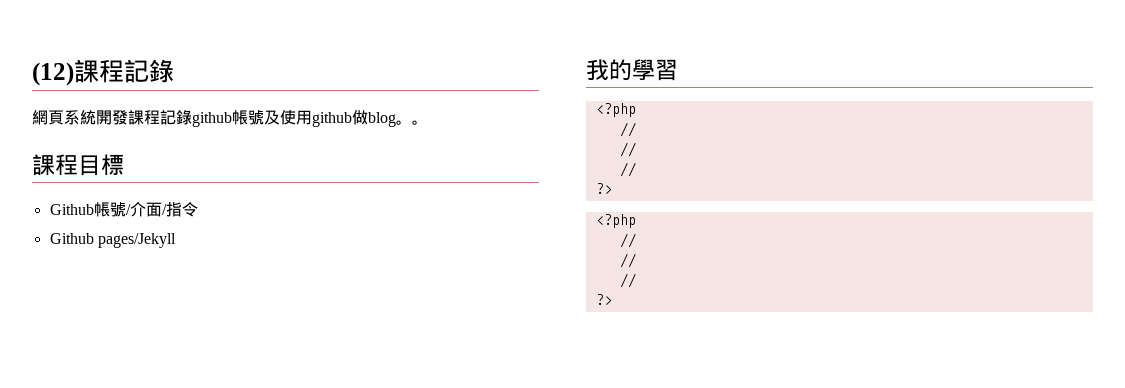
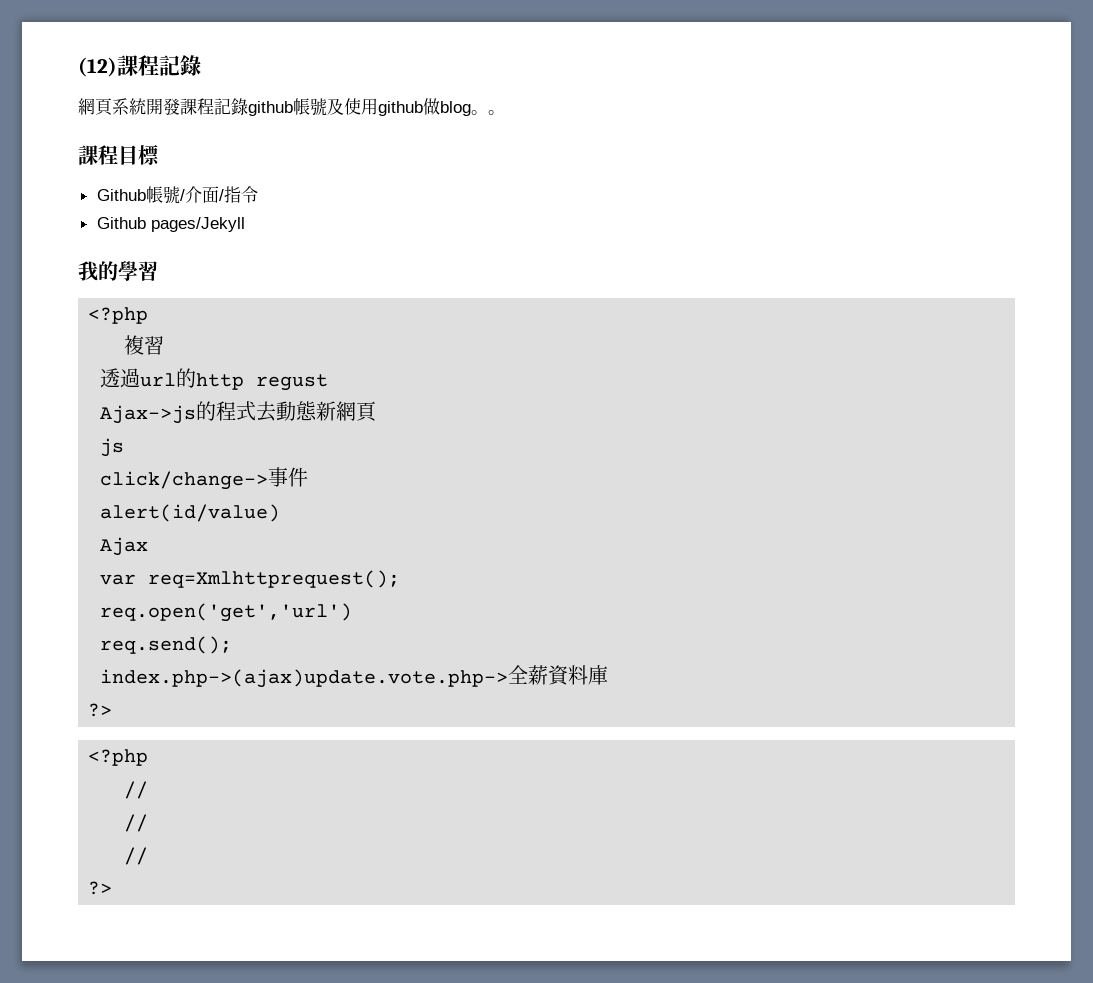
  我的學習
  <?php
- //
- //
- //
+ 複習
+ 透過url的http regust
+ Ajax->js的程式去動態新網頁
+ js
+ click/change->事件
+ alert(id/value)
+ Ajax
+ var req=Xmlhttprequest();
+ req.open('get','url')
+ req.send();
+ index.php->(ajax)update.vote.php->全薪資料庫

